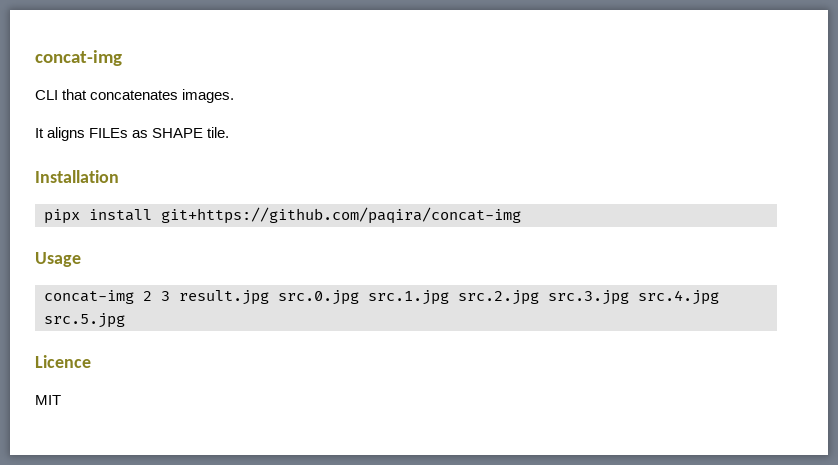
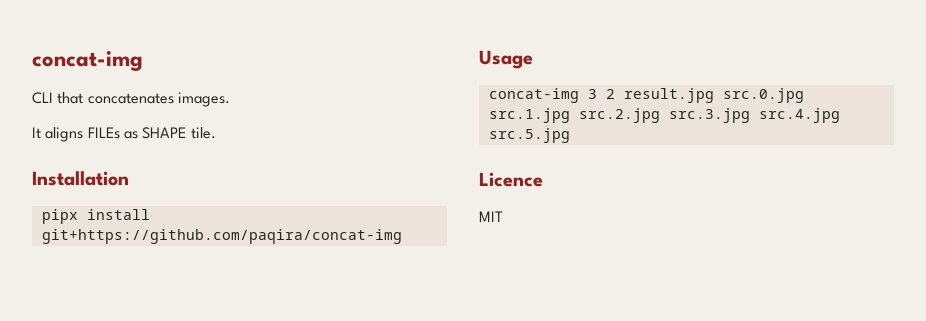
- concat-img 2 3 result.jpg src.0.jpg src.1.jpg src.2.jpg src.3.jpg src.4.jpg src.5.jpg
+ concat-img 3 2 result.jpg src.0.jpg src.1.jpg src.2.jpg src.3.jpg src.4.jpg src.5.jpg

